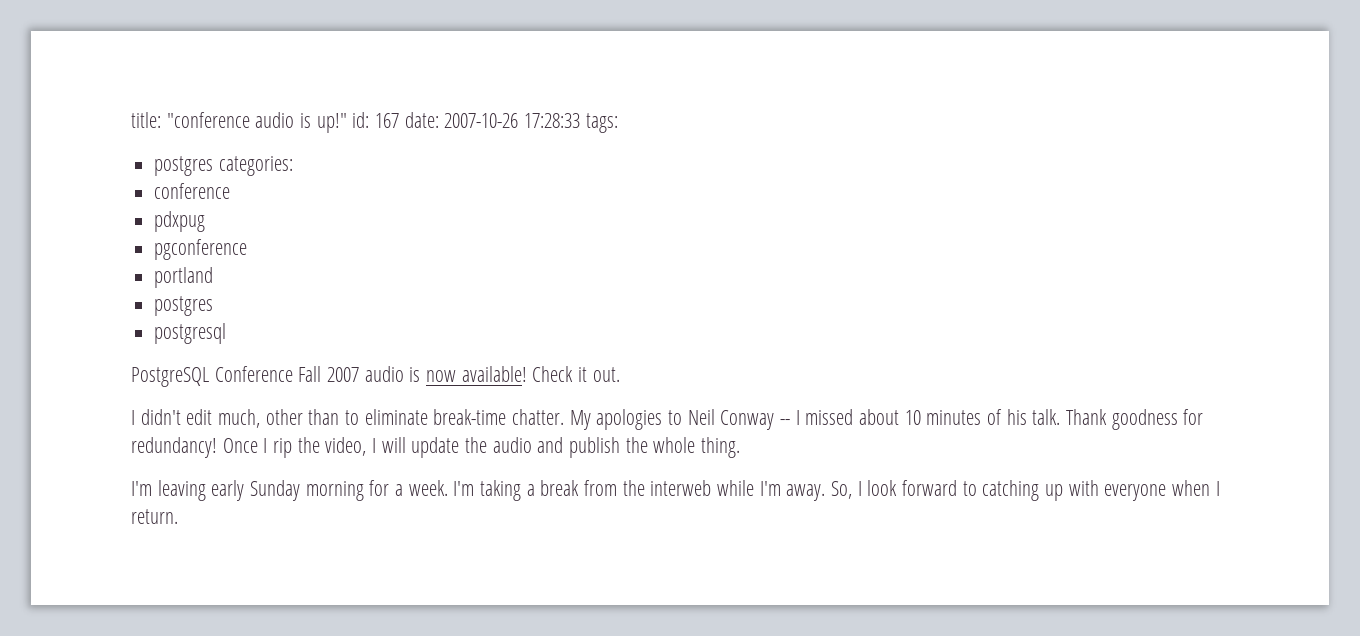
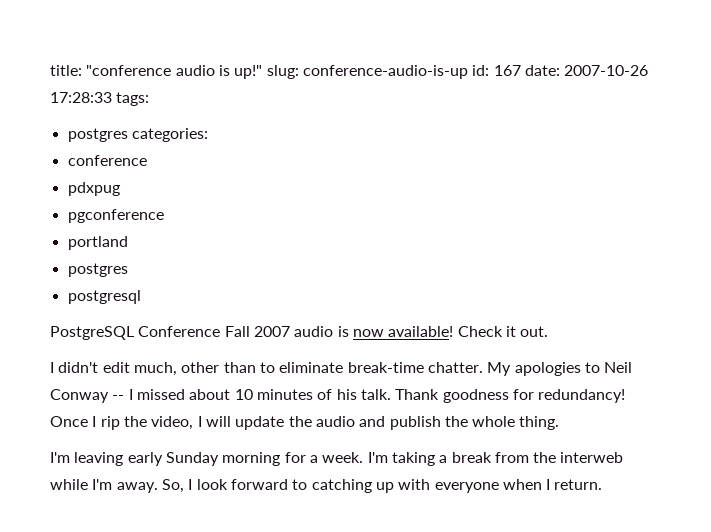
- title: "conference audio is up!" id: 167 date: 2007-10-26 17:28:33 tags:
+ title: "conference audio is up!" slug: conference-audio-is-up id: 167 date: 2007-10-26 17:28:33 tags:

